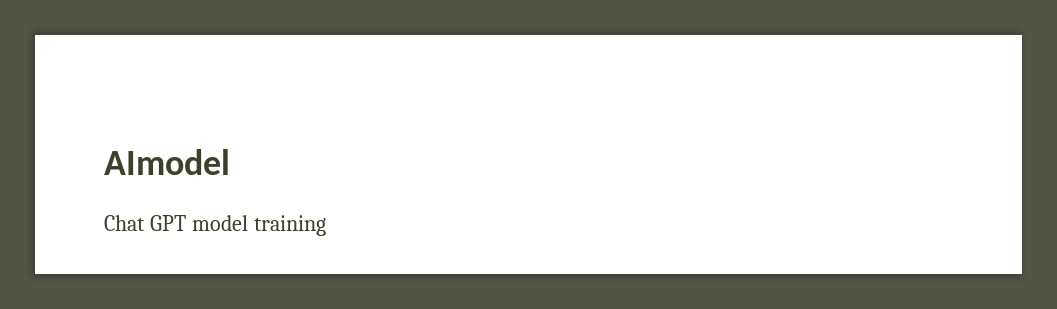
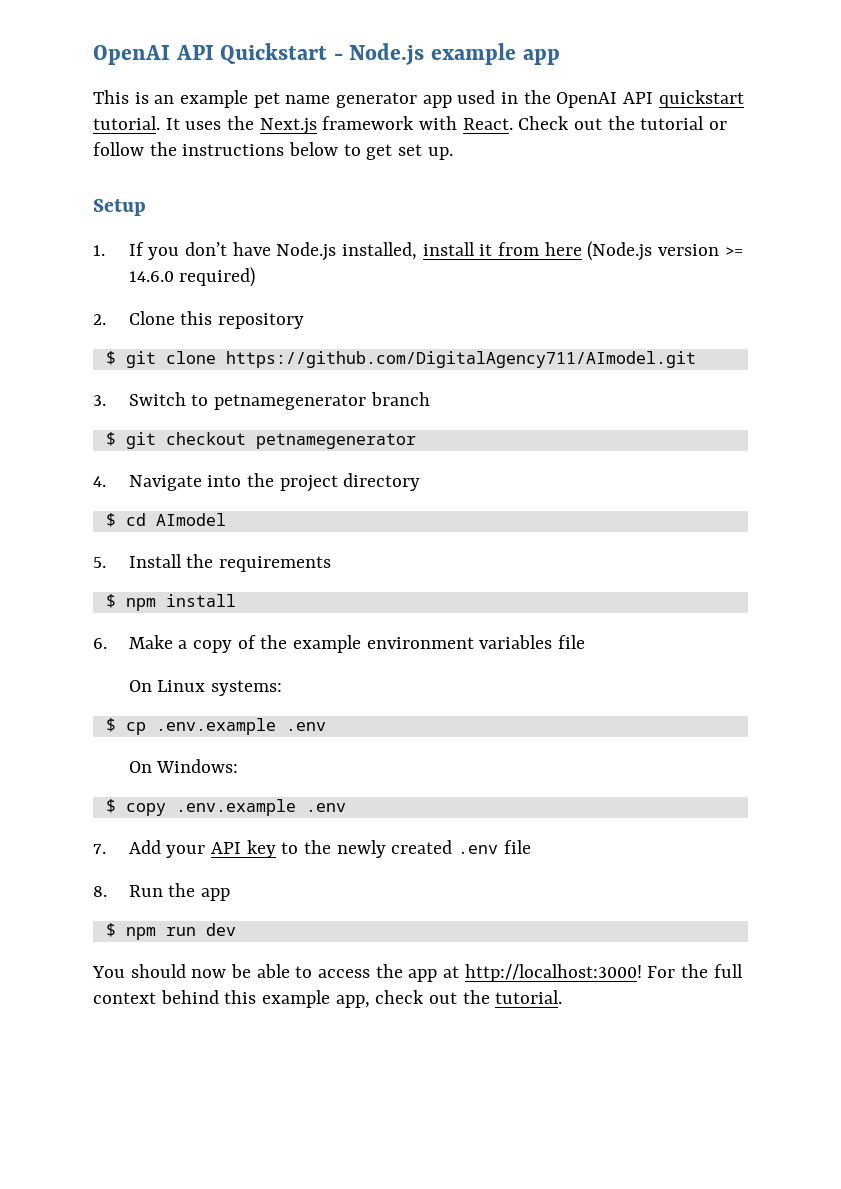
- AImodel
- Chat GPT model training
+ OpenAI API Quickstart - Node.js example app
+ This is an example pet name generator app used in the OpenAI API quickstart tutorial. It uses the Next.js framework with React. Check out the tutorial or follow the instructions below to get set up.
+ Setup
+ 1. If you don’t have Node.js installed, install it from here (Node.js version >= 14.6.0 required)
+ 2. Clone this repository
+ $ git clone https://github.com/DigitalAgency711/AImodel.git
+ 3. Switch to petnamegenerator branch
+ $ git checkout petnamegenerator
+ 4. Navigate into the project directory
+ $ cd AImodel
+ 5. Install the requirements
+ $ npm install
+ 6. Make a copy of the example environment variables file
+ On Linux systems:
+ $ cp .env.example .env
+ On Windows:
+ $ copy .env.example .env
+ 7. Add your API key to the newly created .env file
+ 8. Run the app
+ $ npm run dev
+ You should now be able to access the app at http://localhost:3000! For the full context behind this example app, check out the tutorial.

